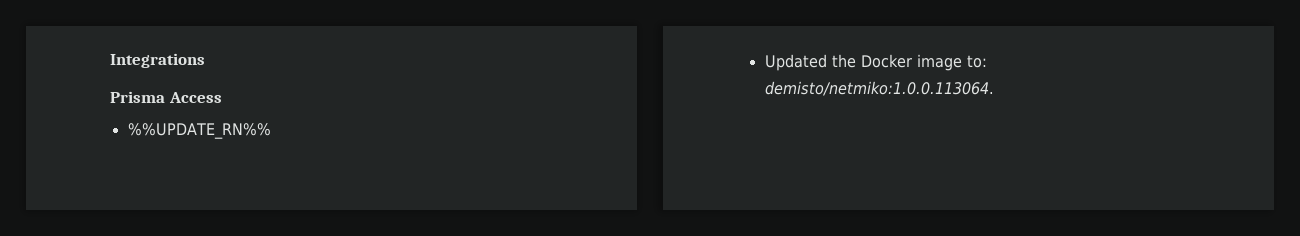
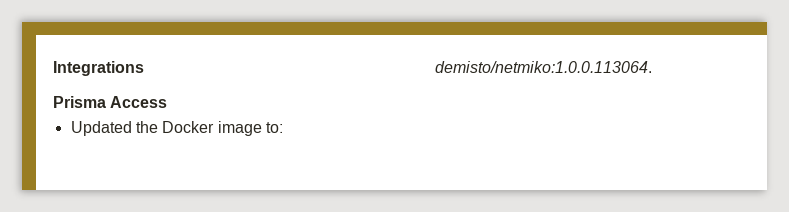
- %%UPDATE_RN%%

